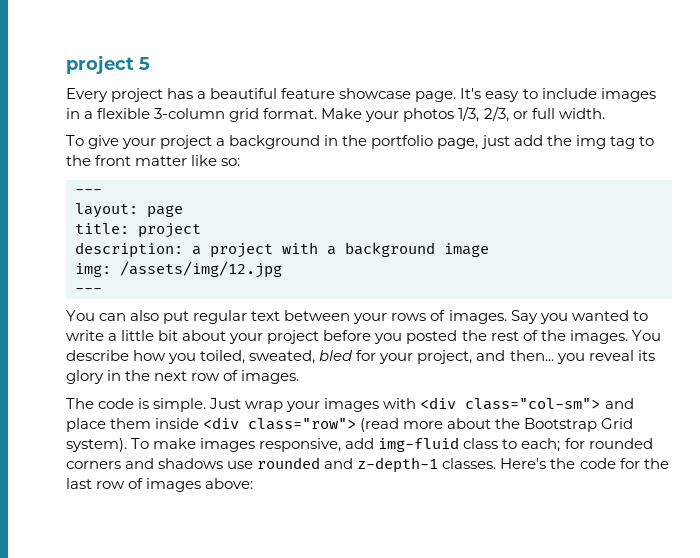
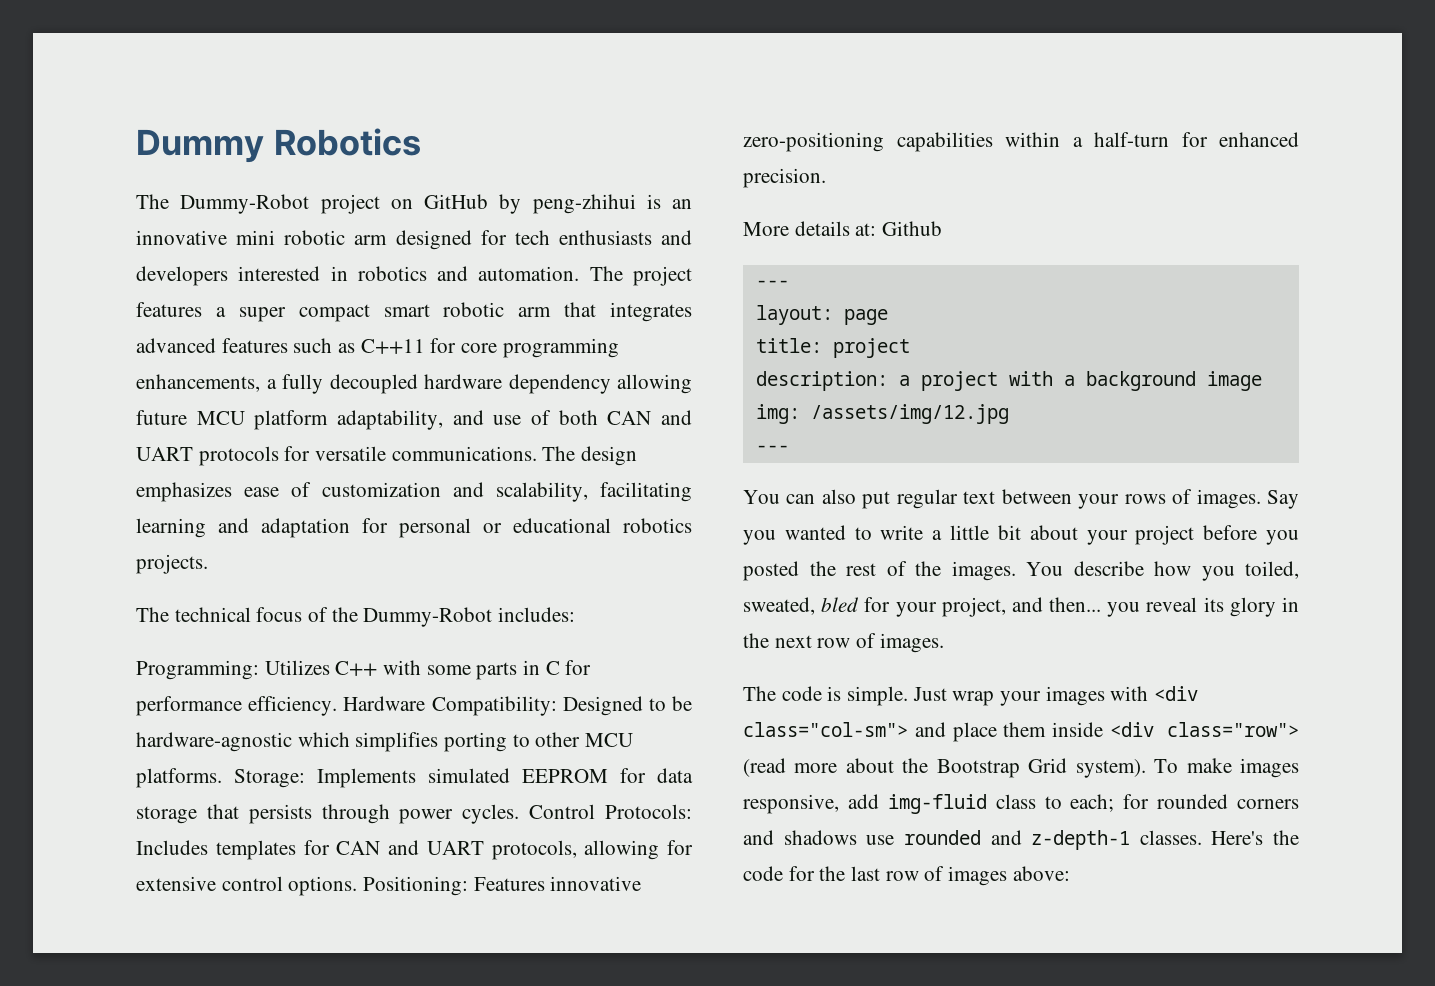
- project 5
- Every project has a beautiful feature showcase page. It's easy to include images in a flexible 3-column grid format. Make your photos 1/3, 2/3, or full width.
- To give your project a background in the portfolio page, just add the img tag to the front matter like so:
+ Dummy Robotics
+ The Dummy-Robot project on GitHub by peng-zhihui is an innovative mini robotic arm designed for tech enthusiasts and developers interested in robotics and automation. The project features a super compact smart robotic arm that integrates advanced features such as C++11 for core programming enhancements, a fully decoupled hardware dependency allowing future MCU platform adaptability, and use of both CAN and UART protocols for versatile communications. The design emphasizes ease of customization and scalability, facilitating learning and adaptation for personal or educational robotics projects.
+ The technical focus of the Dummy-Robot includes:
+ Programming: Utilizes C++ with some parts in C for performance efficiency. Hardware Compatibility: Designed to be hardware-agnostic which simplifies porting to other MCU platforms. Storage: Implements simulated EEPROM for data storage that persists through power cycles. Control Protocols: Includes templates for CAN and UART protocols, allowing for extensive control options. Positioning: Features innovative zero-positioning capabilities within a half-turn for enhanced precision.
+ More details at: Github

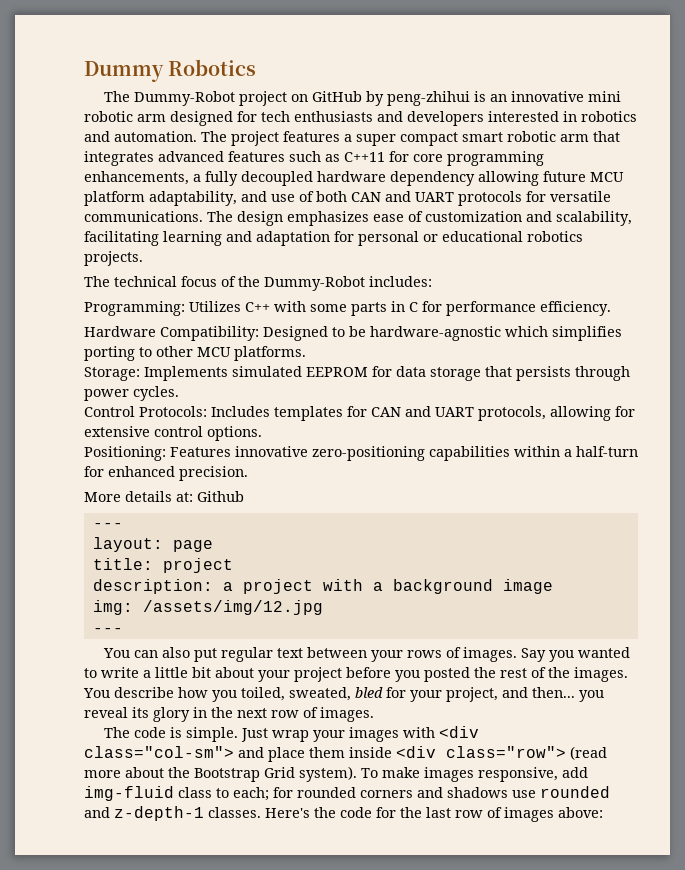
- Utilizes C++ with some parts in C for performance efficiency. Hardware Compatibility:
+ Utilizes C++ with some parts in C for performance efficiency.
+ Hardware Compatibility:
- Designed to be hardware-agnostic which simplifies porting to other MCU platforms. Storage:
+ Designed to be hardware-agnostic which simplifies porting to other MCU platforms.
+ Storage:
- Implements simulated EEPROM for data storage that persists through power cycles. Control Protocols:
+ Implements simulated EEPROM for data storage that persists through power cycles.
+ Control Protocols:
- Includes templates for CAN and UART protocols, allowing for extensive control options. Positioning:
+ Includes templates for CAN and UART protocols, allowing for extensive control options.
+ Positioning:

